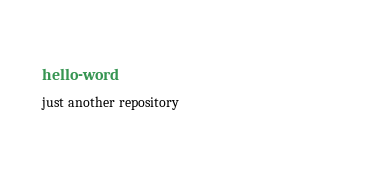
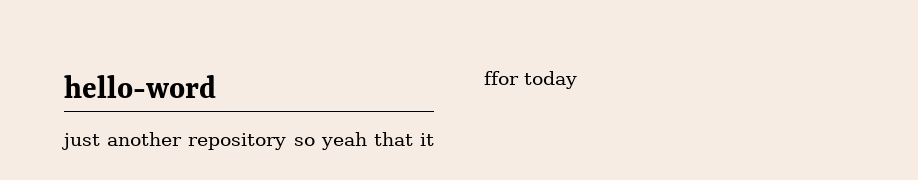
- just another repository
+ just another repository so yeah that it ffor today

